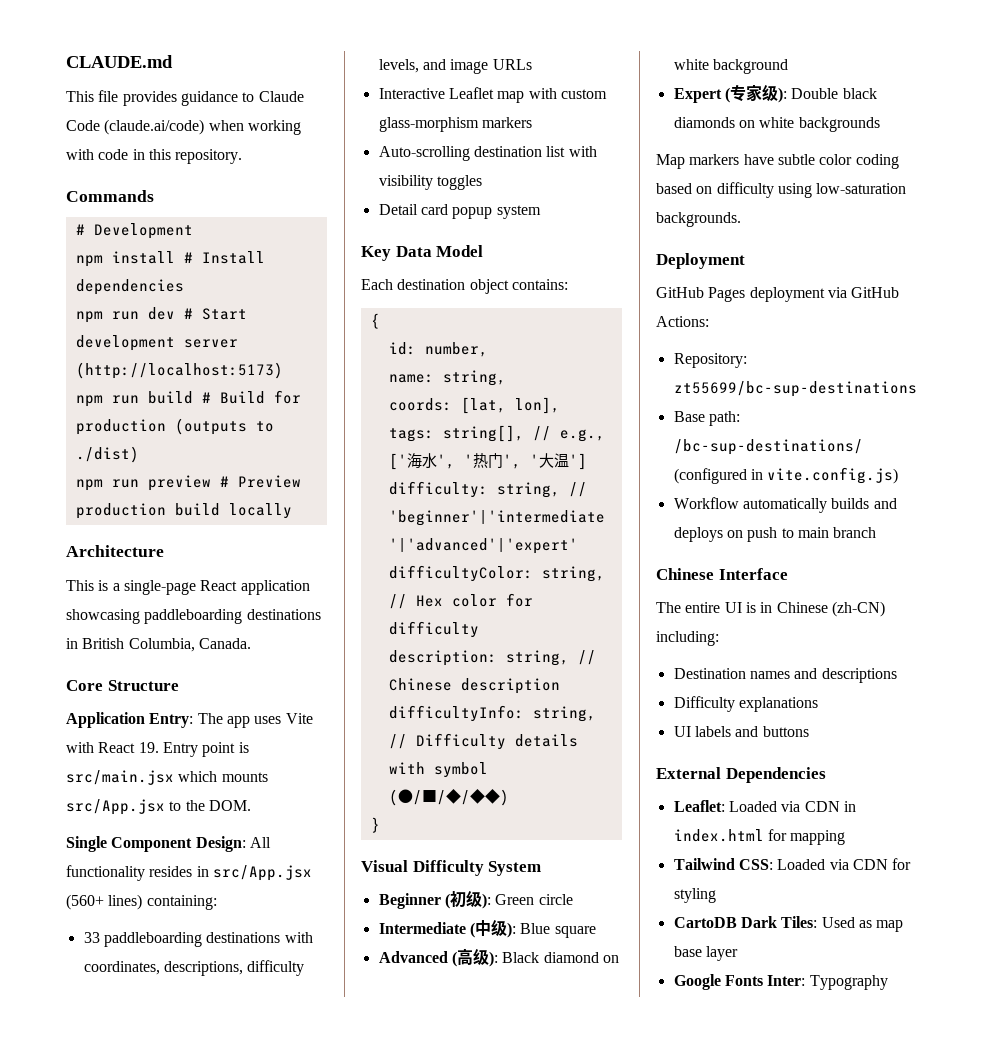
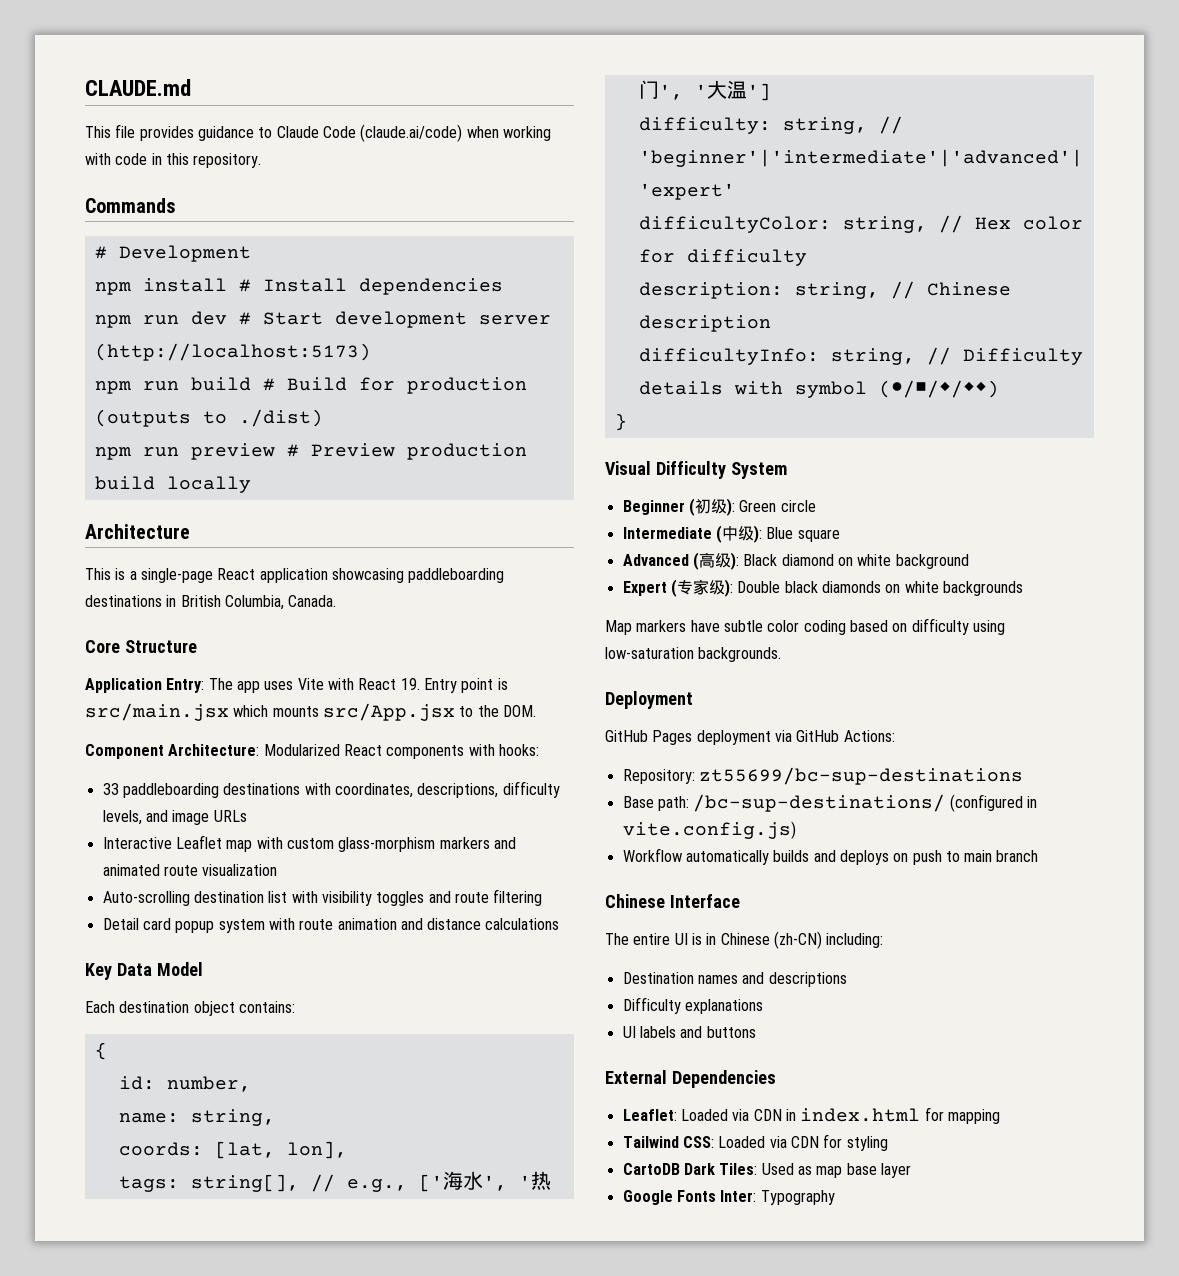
- Single Component Design: All functionality resides in src/App.jsx (560+ lines) containing:
+ Component Architecture: Modularized React components with hooks:
- Interactive Leaflet map with custom glass-morphism markers
+ Interactive Leaflet map with custom glass-morphism markers and animated route visualization
- Auto-scrolling destination list with visibility toggles
+ Auto-scrolling destination list with visibility toggles and route filtering
- Detail card popup system
+ Detail card popup system with route animation and distance calculations

